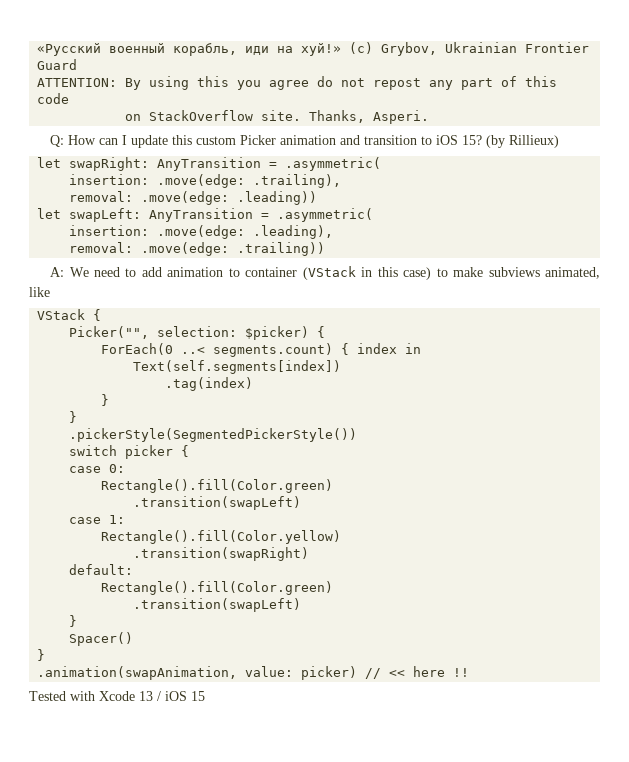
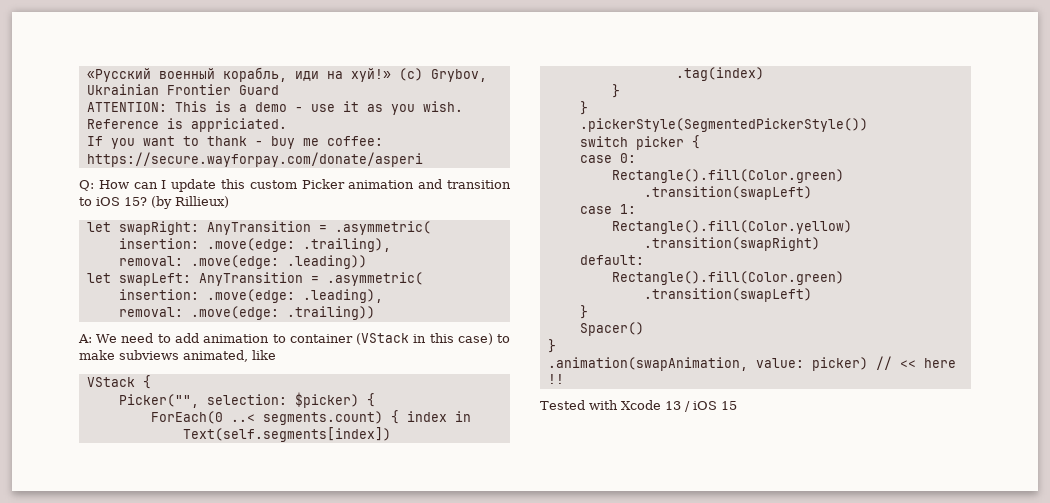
- ATTENTION: By using this you agree do not repost any part of this code
- on StackOverflow site. Thanks, Asperi.
+ ATTENTION: This is a demo - use it as you wish. Reference is appriciated.
+ If you want to thank - buy me coffee: https://secure.wayforpay.com/donate/asperi

